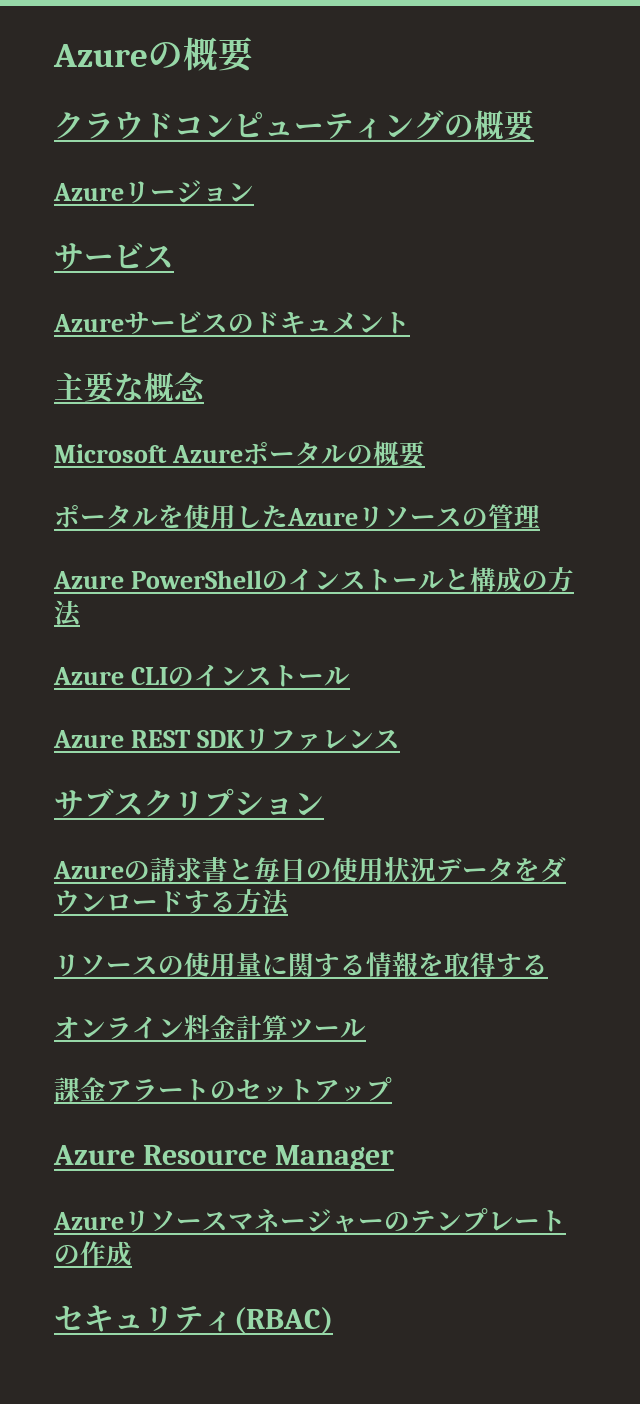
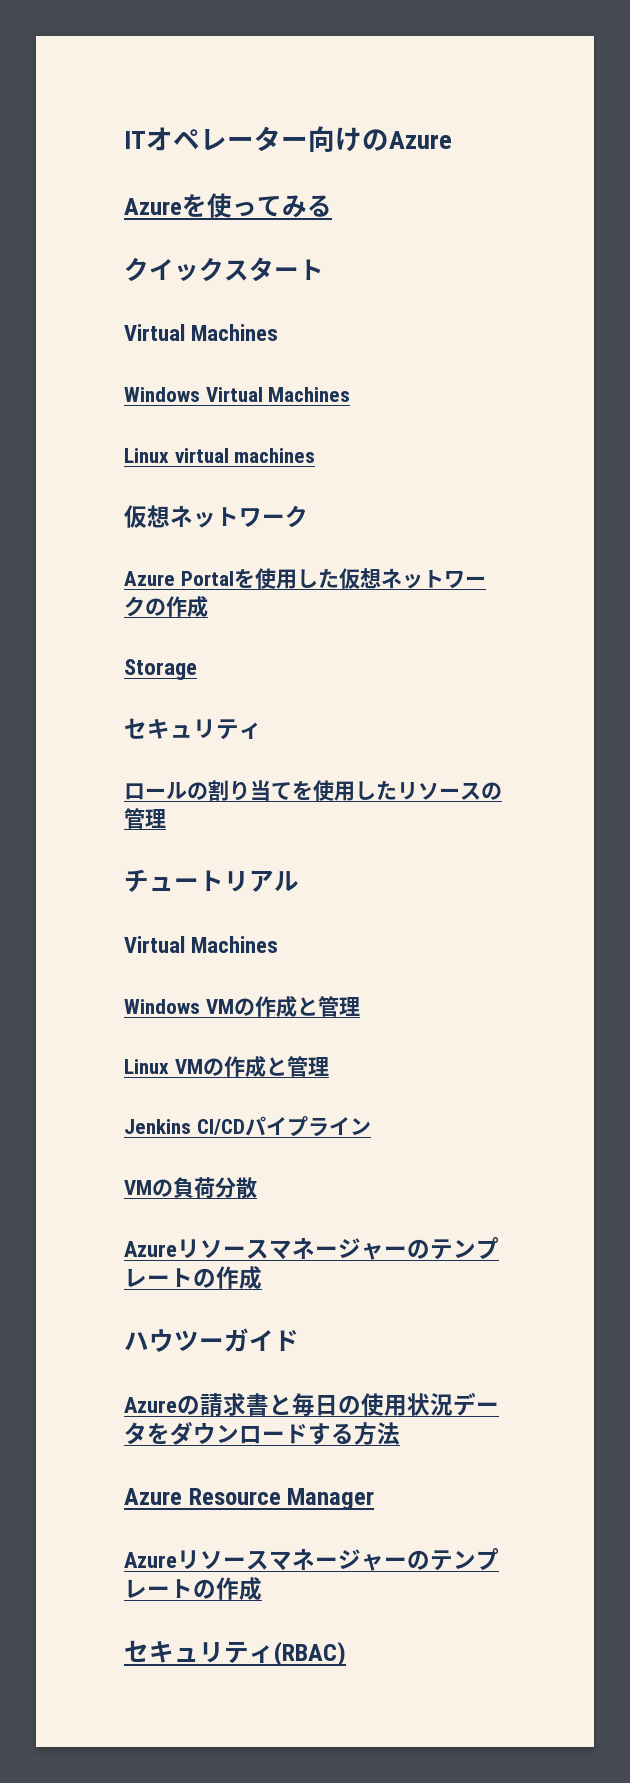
- Azureの概要
- クラウドコンピューティングの概要
- Azureリージョン
- サービス
- Azureサービスのドキュメント
- 主要な概念
- Microsoft Azureポータルの概要
- ポータルを使用したAzureリソースの管理
- Azure PowerShellのインストールと構成の方法
- Azure CLIのインストール
- Azure REST SDKリファレンス
- サブスクリプション
+ ITオペレーター向けのAzure
+ Azureを使ってみる
+ クイックスタート
+ Virtual Machines
+ Windows Virtual Machines
+ Linux virtual machines
+ 仮想ネットワーク
+ Azure Portalを使用した仮想ネットワークの作成
+ Storage
+ セキュリティ
+ ロールの割り当てを使用したリソースの管理
+ チュートリアル
+ Virtual Machines
+ Windows VMの作成と管理
+ Linux VMの作成と管理
+ Jenkins CI/CDパイプライン
+ VMの負荷分散
+ Azureリソースマネージャーのテンプレートの作成
+ ハウツーガイド
- リソースの使用量に関する情報を取得する
- オンライン料金計算ツール
- 課金アラートのセットアップ

